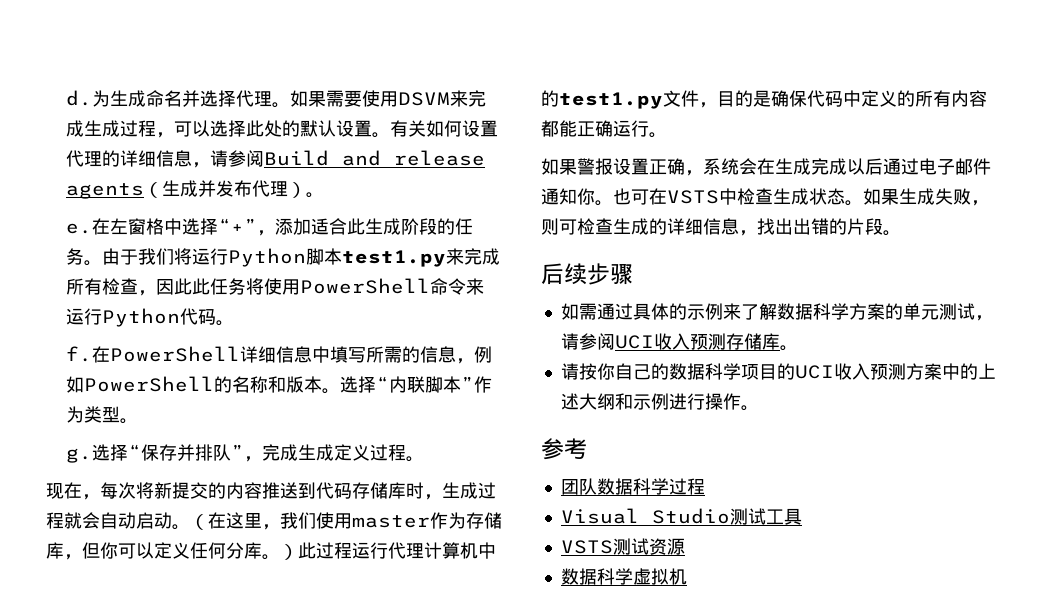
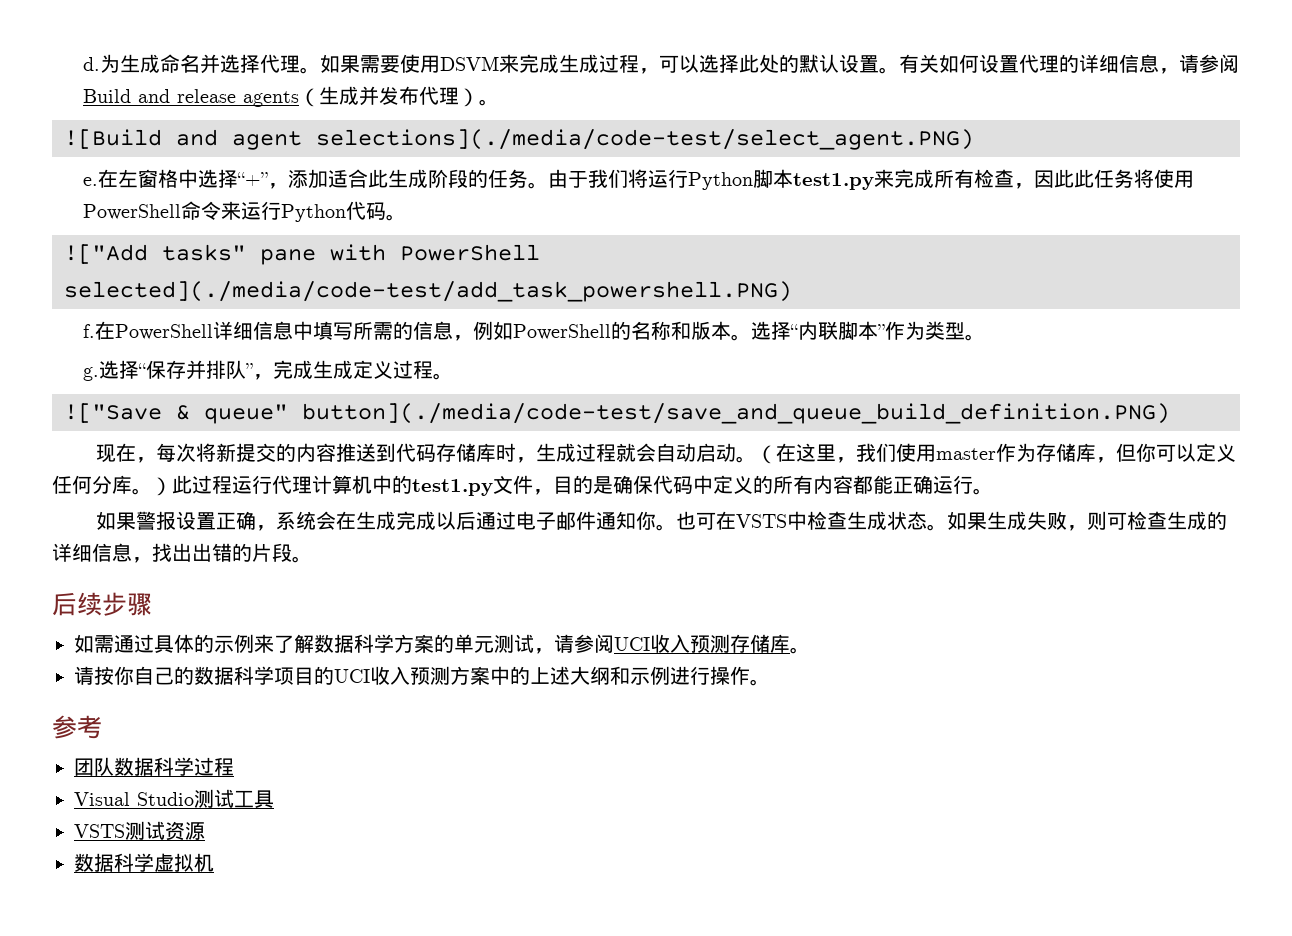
+ ![Build and agent selections](./media/code-test/select_agent.PNG)
+ !["Add tasks" pane with PowerShell selected](./media/code-test/add_task_powershell.PNG)
+ !["Save & queue" button](./media/code-test/save_and_queue_build_definition.PNG)

